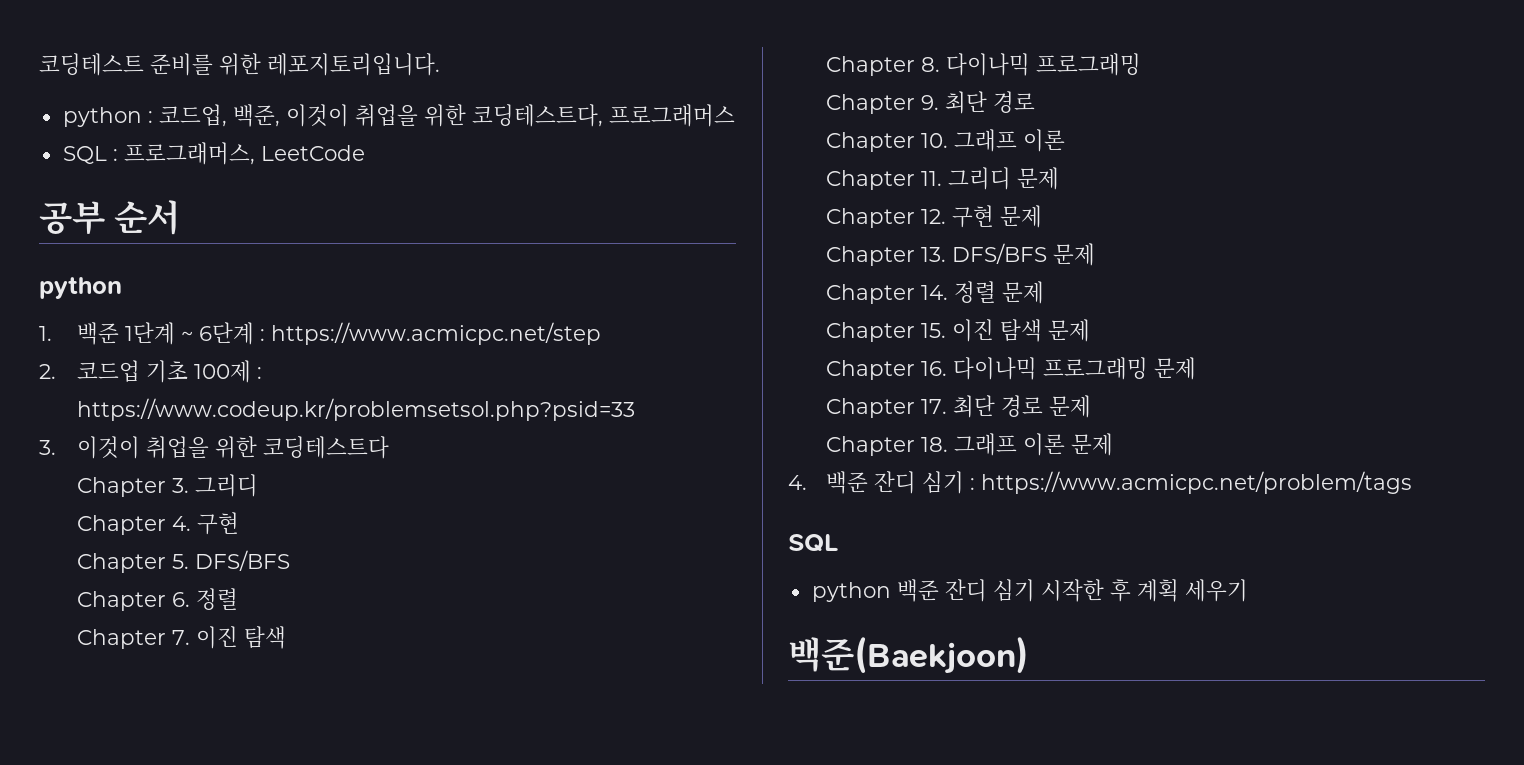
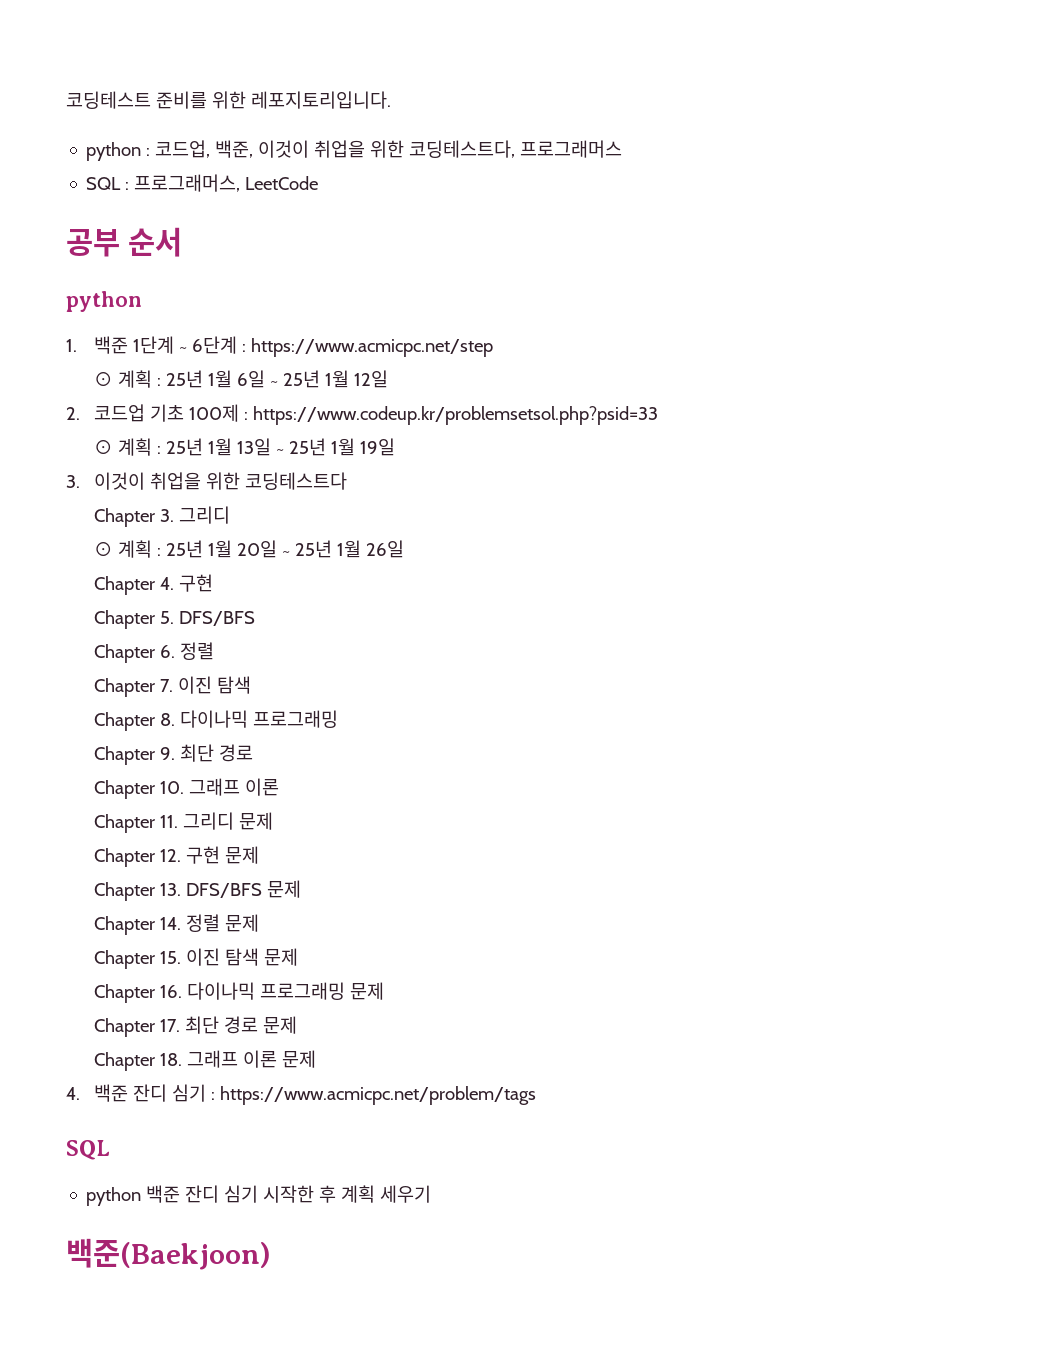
+ ⊙ 계획 : 25년 1월 6일 ~ 25년 1월 12일
+ ⊙ 계획 : 25년 1월 13일 ~ 25년 1월 19일
+ ⊙ 계획 : 25년 1월 20일 ~ 25년 1월 26일

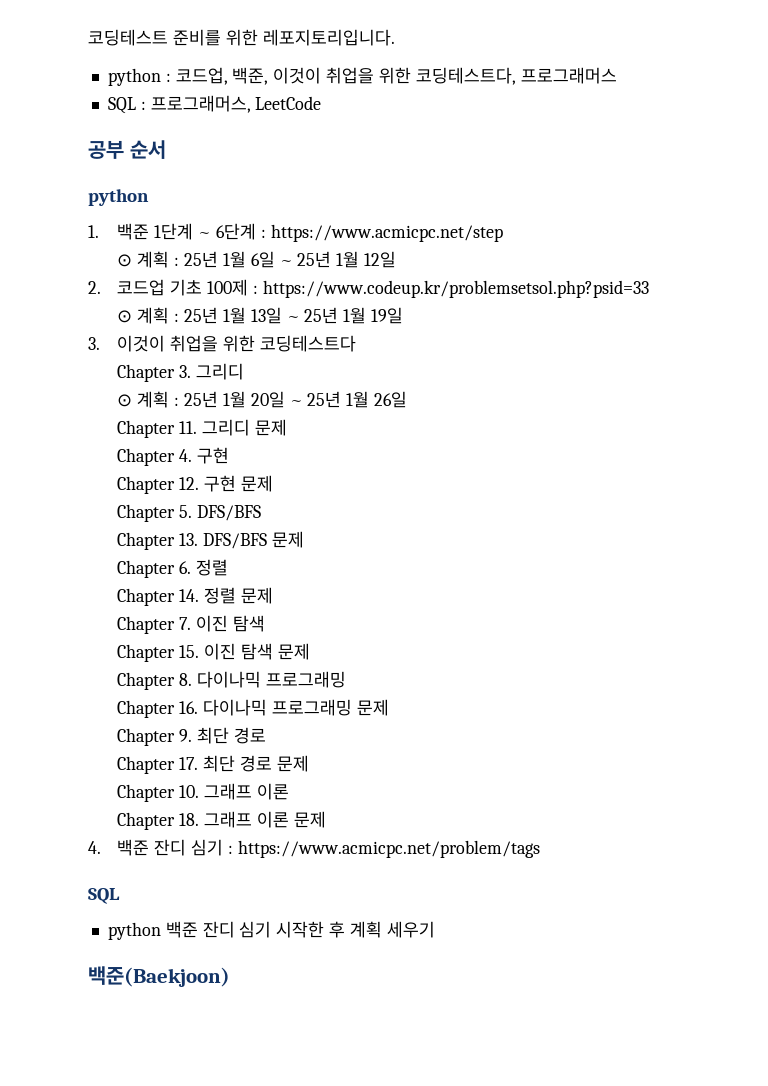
- Chapter 4. 구현
- Chapter 5. DFS/BFS
- Chapter 6. 정렬
- Chapter 7. 이진 탐색
- Chapter 8. 다이나믹 프로그래밍
- Chapter 9. 최단 경로
- Chapter 10. 그래프 이론
+ Chapter 4. 구현
+ Chapter 5. DFS/BFS
+ Chapter 6. 정렬
+ Chapter 7. 이진 탐색
+ Chapter 8. 다이나믹 프로그래밍
+ Chapter 9. 최단 경로
+ Chapter 10. 그래프 이론

